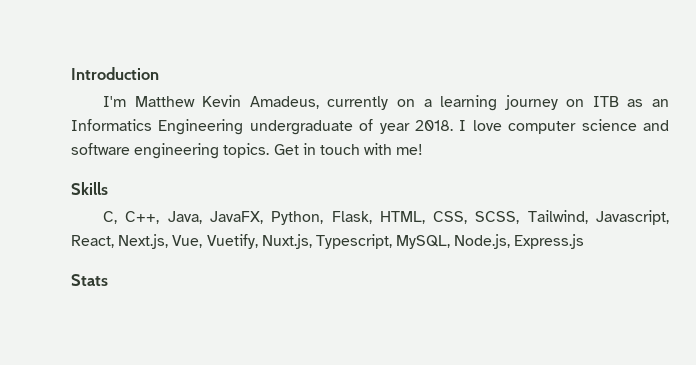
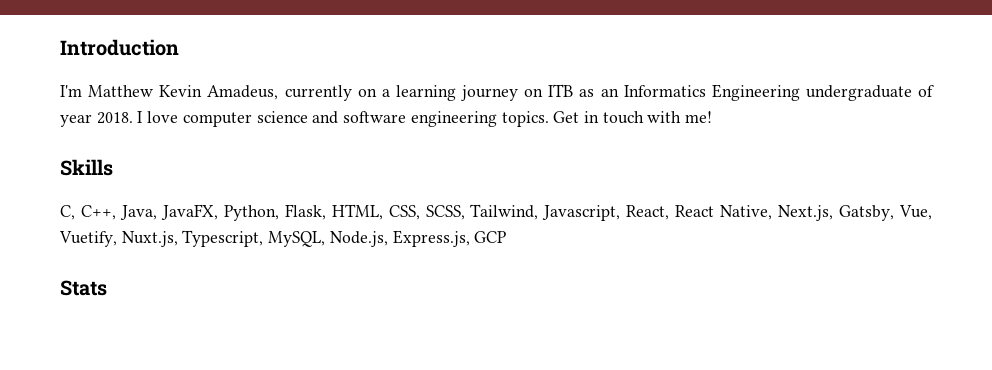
- C, C++, Java, JavaFX, Python, Flask, HTML, CSS, SCSS, Tailwind, Javascript, React, Next.js, Vue, Vuetify, Nuxt.js, Typescript, MySQL, Node.js, Express.js
+ C, C++, Java, JavaFX, Python, Flask, HTML, CSS, SCSS, Tailwind, Javascript, React, React Native, Next.js, Gatsby, Vue, Vuetify, Nuxt.js, Typescript, MySQL, Node.js, Express.js, GCP

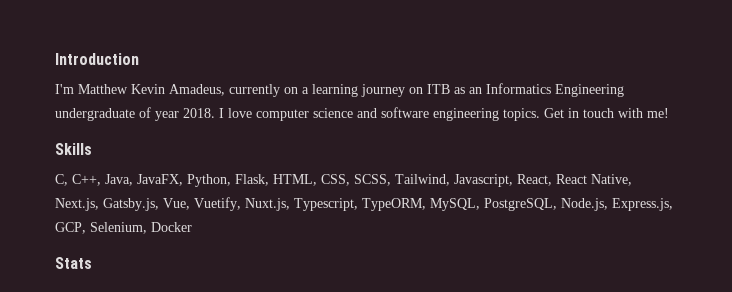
- C, C++, Java, JavaFX, Python, Flask, HTML, CSS, SCSS, Tailwind, Javascript, React, React Native, Next.js, Gatsby, Vue, Vuetify, Nuxt.js, Typescript, MySQL, Node.js, Express.js, GCP
+ C, C++, Java, JavaFX, Python, Flask, HTML, CSS, SCSS, Tailwind, Javascript, React, React Native, Next.js, Gatsby.js, Vue, Vuetify, Nuxt.js, Typescript, TypeORM, MySQL, PostgreSQL, Node.js, Express.js, GCP, Selenium, Docker

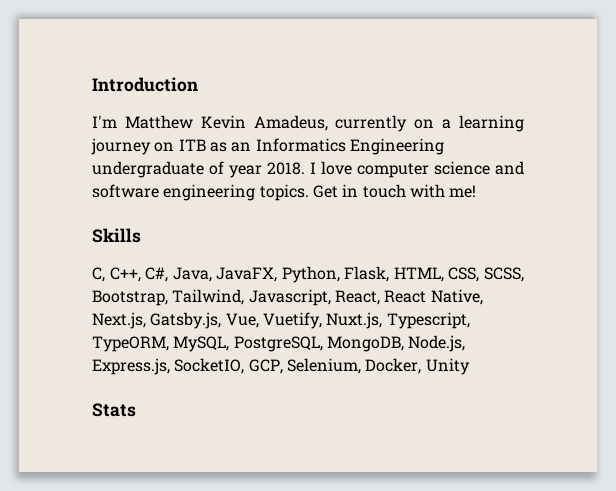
- C, C++, Java, JavaFX, Python, Flask, HTML, CSS, SCSS, Tailwind, Javascript, React, React Native, Next.js, Gatsby.js, Vue, Vuetify, Nuxt.js, Typescript, TypeORM, MySQL, PostgreSQL, Node.js, Express.js, GCP, Selenium, Docker
+ C, C++, C#, Java, JavaFX, Python, Flask, HTML, CSS, SCSS, Bootstrap, Tailwind, Javascript, React, React Native, Next.js, Gatsby.js, Vue, Vuetify, Nuxt.js, Typescript, TypeORM, MySQL, PostgreSQL, MongoDB, Node.js, Express.js, SocketIO, GCP, Selenium, Docker, Unity

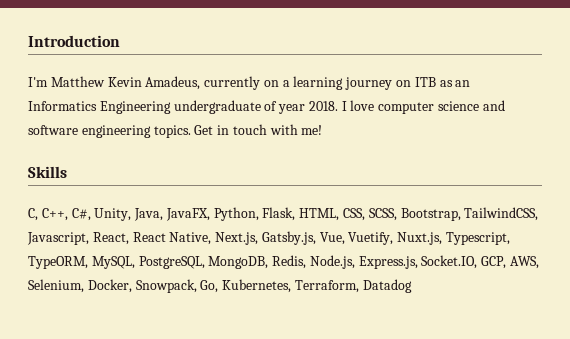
- C, C++, C#, Java, JavaFX, Python, Flask, HTML, CSS, SCSS, Bootstrap, Tailwind, Javascript, React, React Native, Next.js, Gatsby.js, Vue, Vuetify, Nuxt.js, Typescript, TypeORM, MySQL, PostgreSQL, MongoDB, Node.js, Express.js, SocketIO, GCP, Selenium, Docker, Unity
- Stats
+ C, C++, C#, Unity, Java, JavaFX, Python, Flask, HTML, CSS, SCSS, Bootstrap, TailwindCSS, Javascript, React, React Native, Next.js, Gatsby.js, Vue, Vuetify, Nuxt.js, Typescript, TypeORM, MySQL, PostgreSQL, MongoDB, Redis, Node.js, Express.js, Socket.IO, GCP, AWS, Selenium, Docker, Snowpack, Go, Kubernetes, Terraform, Datadog

